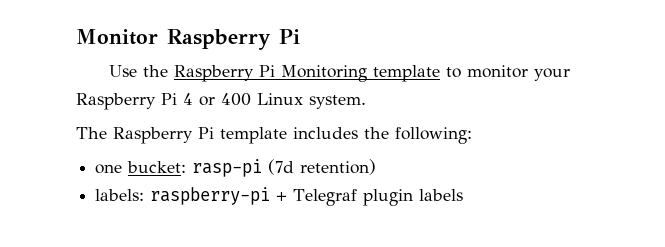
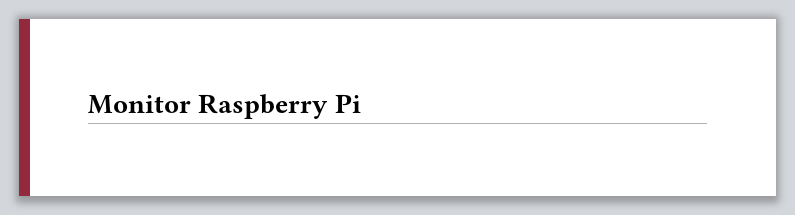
- Use the Raspberry Pi Monitoring template to monitor your Raspberry Pi 4 or 400 Linux system.
- The Raspberry Pi template includes the following:
- one bucket: rasp-pi (7d retention)
- labels: raspberry-pi + Telegraf plugin labels

